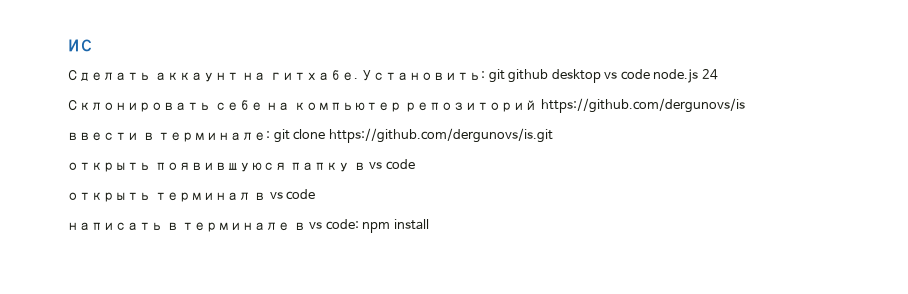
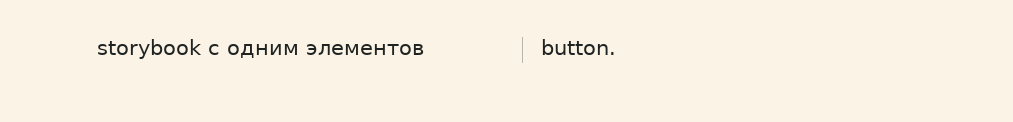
- ИС
- Сделать аккаунт на гитхабе. Установить: git github desktop vs code node.js 24
- Склонировать себе на компьютер репозиторий https://github.com/dergunovs/is
- ввести в терминале: git clone https://github.com/dergunovs/is.git
- открыть появившуюся папку в vs code
- открыть терминал в vs code
- написать в терминале в vs code: npm install
+ storybook с одним элементов button.

